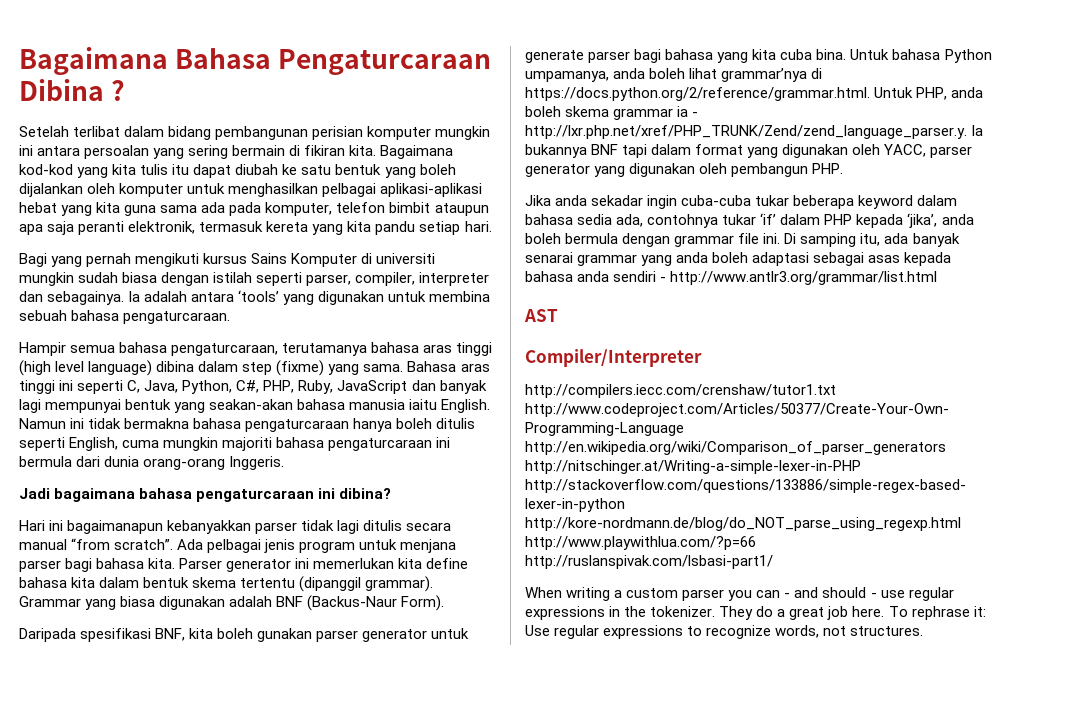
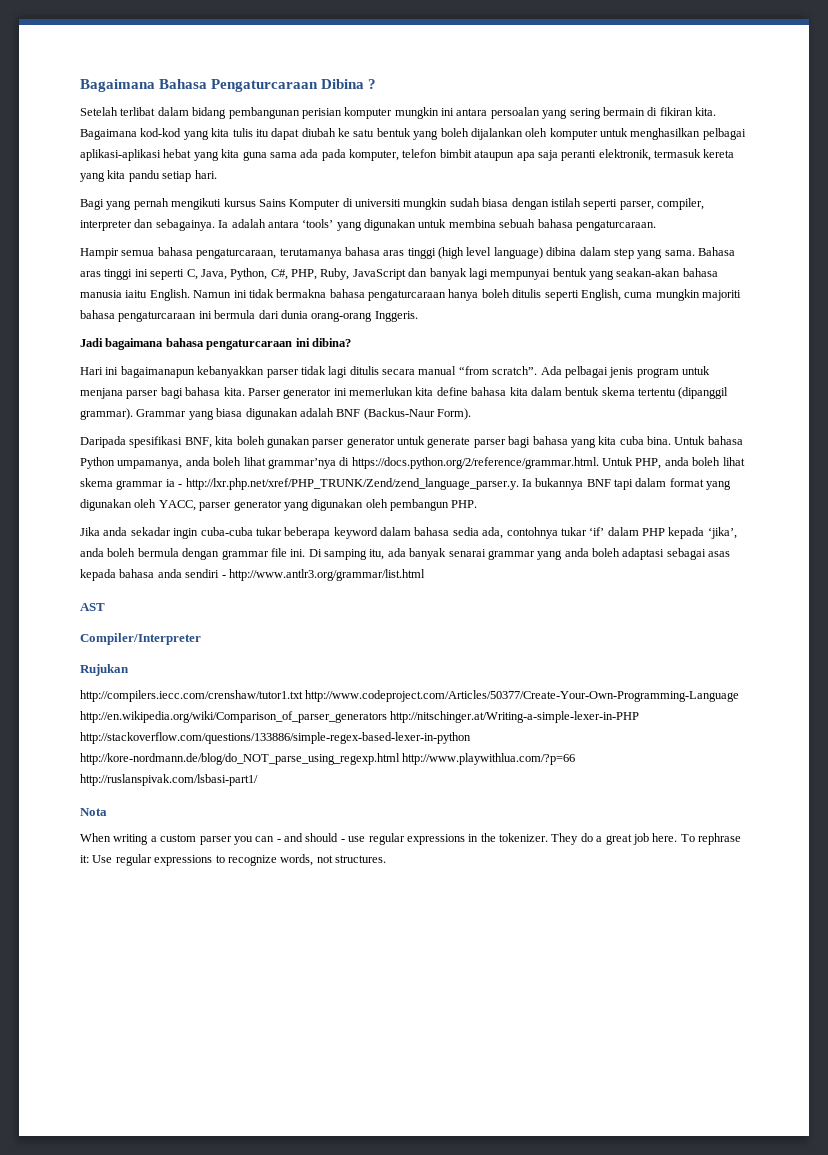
- Hampir semua bahasa pengaturcaraan, terutamanya bahasa aras tinggi (high level language) dibina dalam step (fixme) yang sama.
+ Hampir semua bahasa pengaturcaraan, terutamanya bahasa aras tinggi (high level language) dibina dalam step yang sama.
- Untuk bahasa Python umpamanya, anda boleh lihat grammar’nya di https://docs.python.org/2/reference/grammar.html. Untuk PHP, anda boleh skema grammar ia - http://lxr.php.net/xref/PHP_TRUNK/Zend/zend_language_parser.y. Ia bukannya BNF tapi dalam format yang digunakan oleh YACC, parser generator yang digunakan oleh pembangun PHP.
+ Untuk bahasa Python umpamanya, anda boleh lihat grammar’nya di https://docs.python.org/2/reference/grammar.html. Untuk PHP, anda boleh lihat skema grammar ia - http://lxr.php.net/xref/PHP_TRUNK/Zend/zend_language_parser.y. Ia bukannya BNF tapi dalam format yang digunakan oleh YACC, parser generator yang digunakan oleh pembangun PHP.
+ Rujukan
+ Nota

